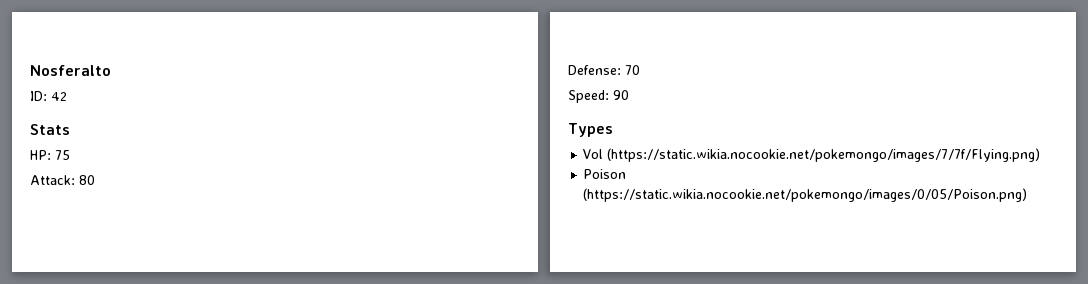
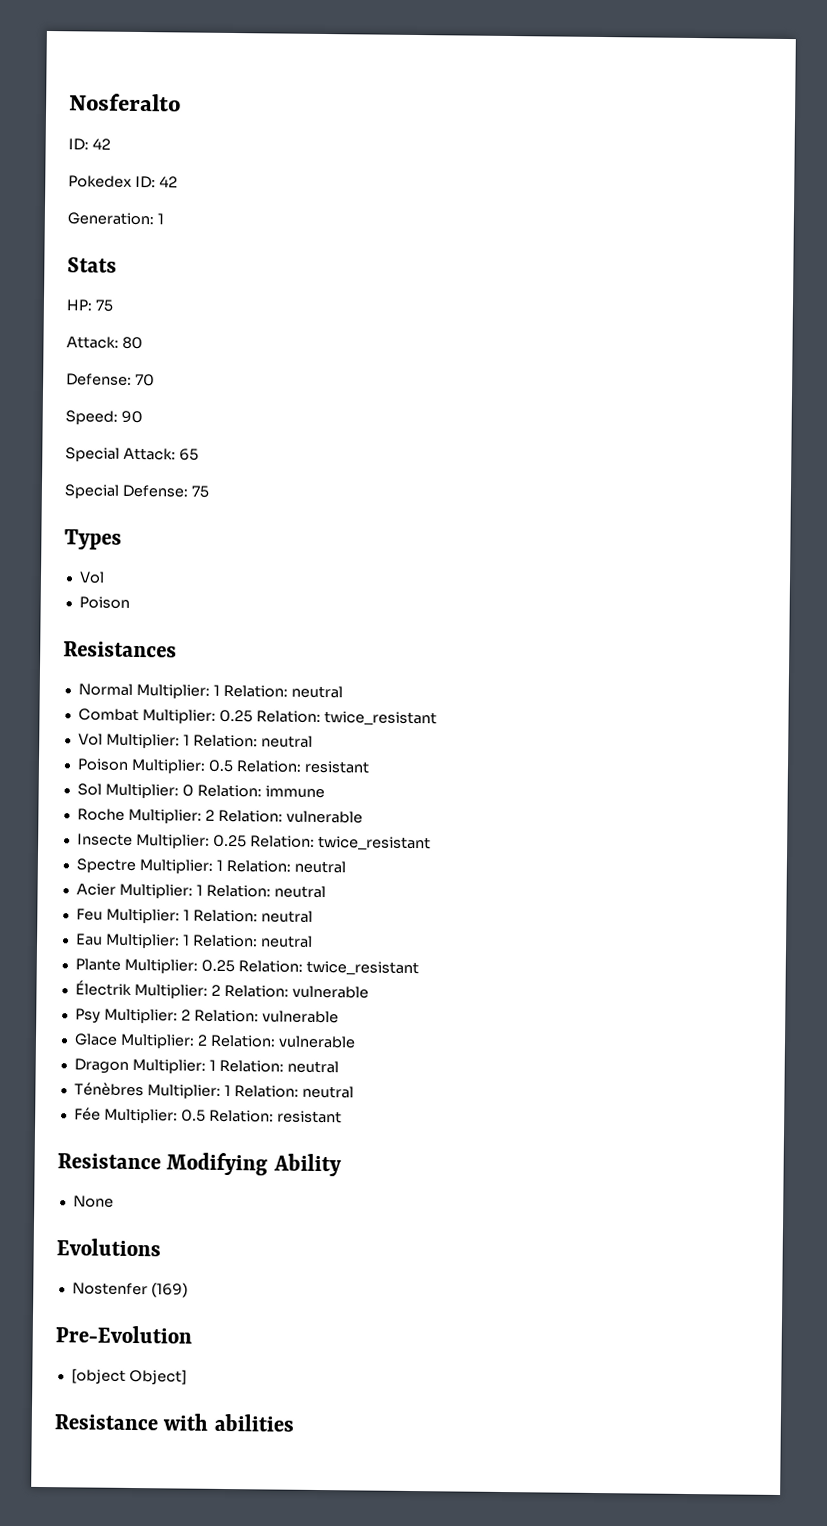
+ Pokedex ID: 42
+ Generation: 1
+ Special Attack: 65
+ Special Defense: 75
  Types
- Vol (https://static.wikia.nocookie.net/pokemongo/images/7/7f/Flying.png)
- Poison (https://static.wikia.nocookie.net/pokemongo/images/0/05/Poison.png)
+ Vol
+ Poison
+ Resistances
+ Normal Multiplier: 1 Relation: neutral
+ Combat Multiplier: 0.25 Relation: twice_resistant
+ Vol Multiplier: 1 Relation: neutral
+ Poison Multiplier: 0.5 Relation: resistant
+ Sol Multiplier: 0 Relation: immune
+ Roche Multiplier: 2 Relation: vulnerable
+ Insecte Multiplier: 0.25 Relation: twice_resistant
+ Spectre Multiplier: 1 Relation: neutral
+ Acier Multiplier: 1 Relation: neutral
+ Feu Multiplier: 1 Relation: neutral
+ Eau Multiplier: 1 Relation: neutral
+ Plante Multiplier: 0.25 Relation: twice_resistant
+ Électrik Multiplier: 2 Relation: vulnerable
+ Psy Multiplier: 2 Relation: vulnerable
+ Glace Multiplier: 2 Relation: vulnerable
+ Dragon Multiplier: 1 Relation: neutral
+ Ténèbres Multiplier: 1 Relation: neutral
+ Fée Multiplier: 0.5 Relation: resistant
+ Resistance Modifying Ability
+ None
+ Evolutions
+ Nostenfer (169)
+ Pre-Evolution
+ [object Object]
+ Resistance with abilities

